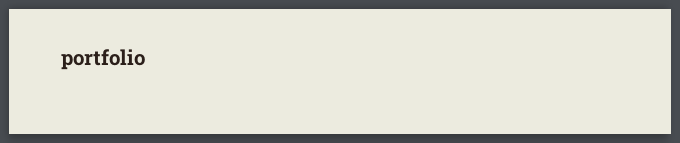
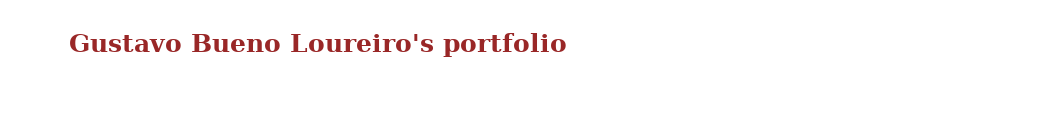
- portfolio
+ Gustavo Bueno Loureiro's portfolio

